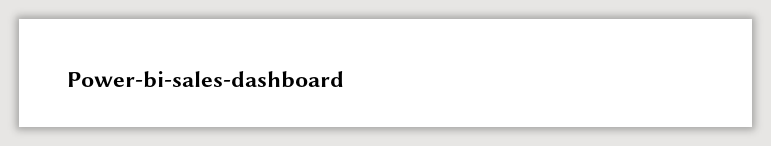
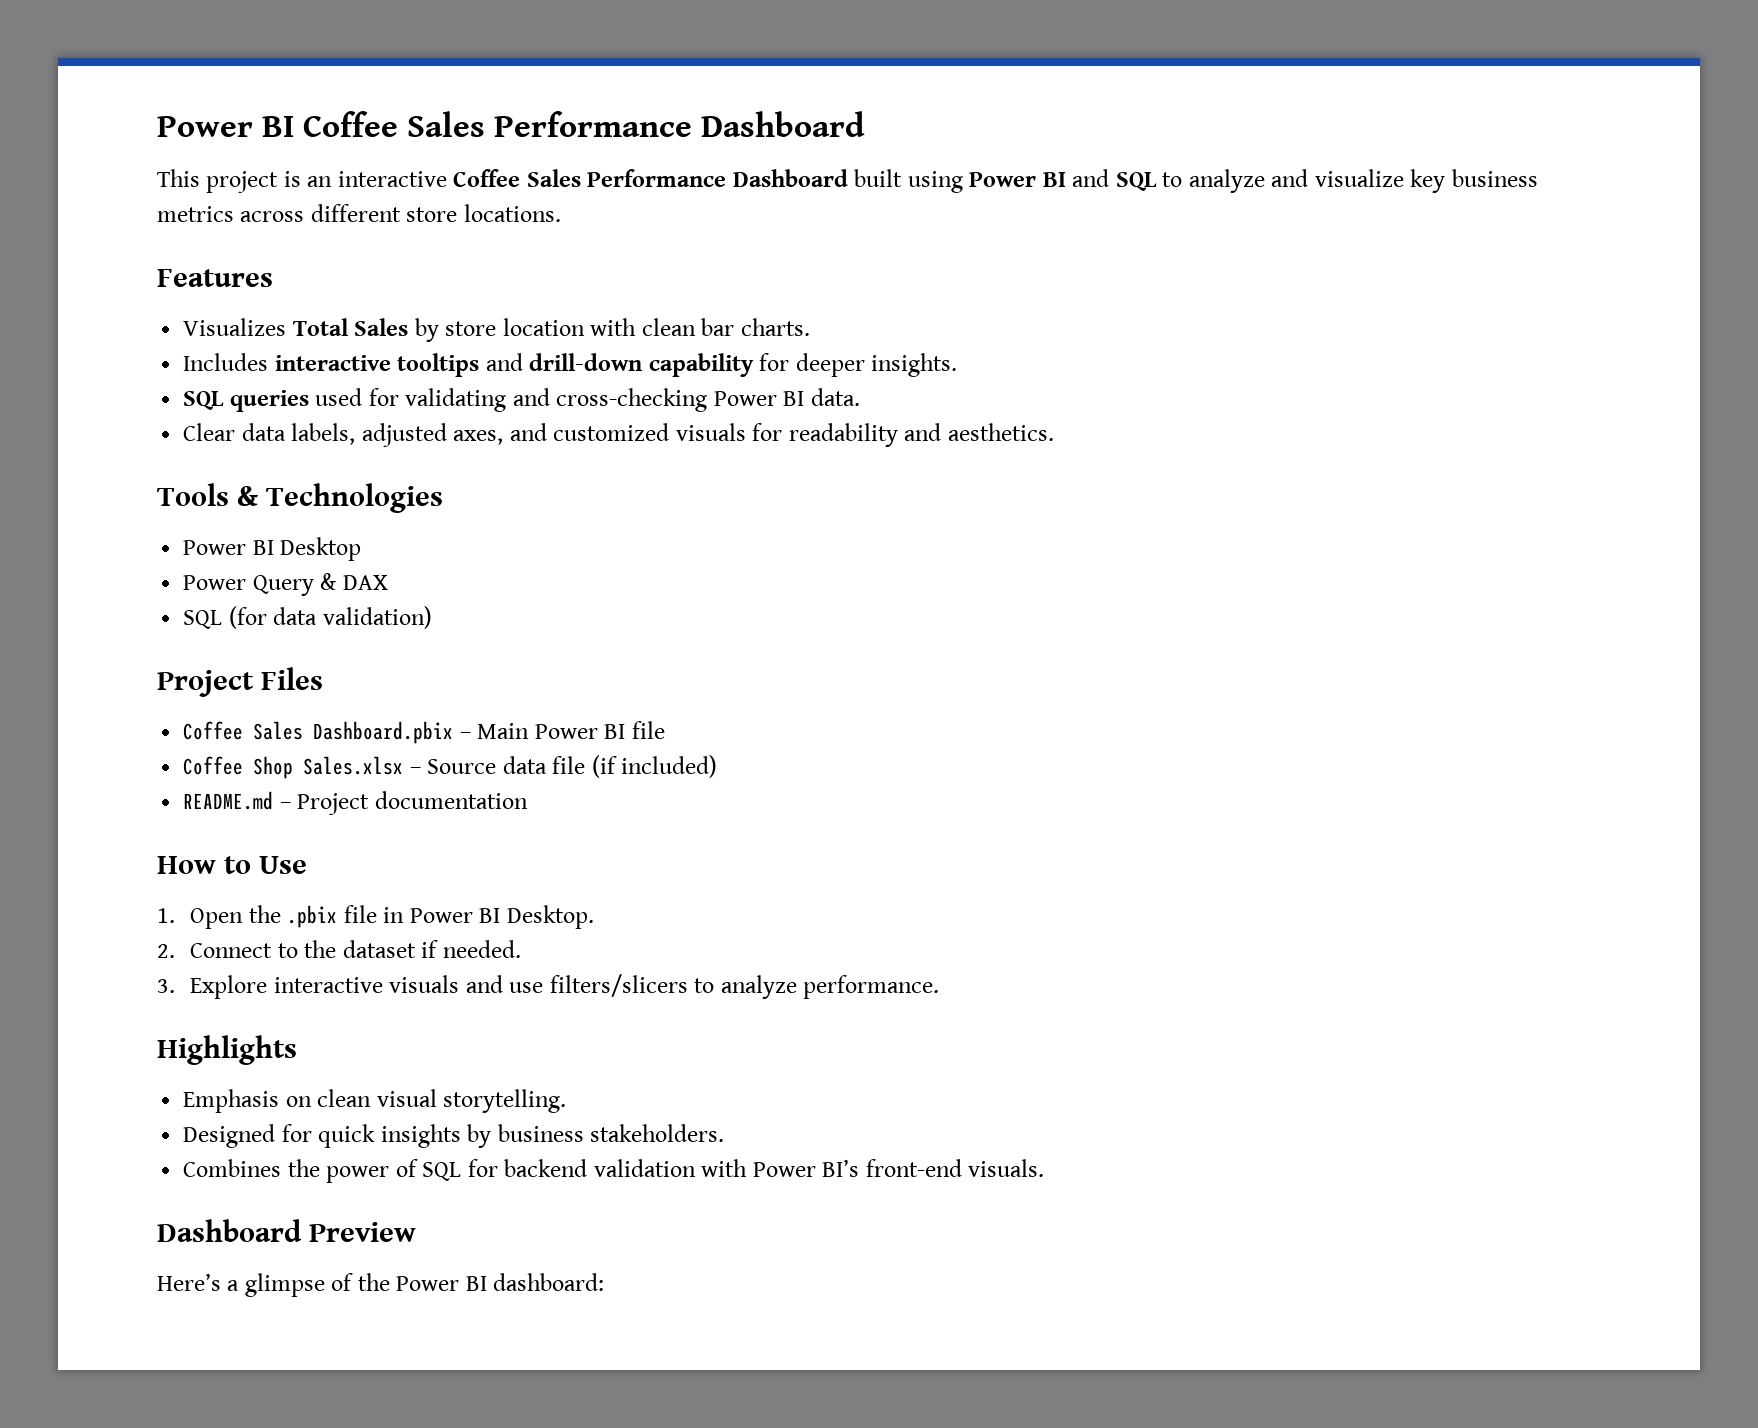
- Power-bi-sales-dashboard
+ Power BI Coffee Sales Performance Dashboard
+ This project is an interactive Coffee Sales Performance Dashboard built using Power BI and SQL to analyze and visualize key business metrics across different store locations.
+ Features
+ Visualizes Total Sales by store location with clean bar charts.
+ Includes interactive tooltips and drill-down capability for deeper insights.
+ SQL queries used for validating and cross-checking Power BI data.
+ Clear data labels, adjusted axes, and customized visuals for readability and aesthetics.
+ Tools & Technologies
+ Power BI Desktop
+ Power Query & DAX
+ SQL (for data validation)
+ Project Files
+ Coffee Sales Dashboard.pbix – Main Power BI file
+ Coffee Shop Sales.xlsx – Source data file (if included)
+ README.md – Project documentation
+ How to Use
+ 1. Open the .pbix file in Power BI Desktop.
+ 2. Connect to the dataset if needed.
+ 3. Explore interactive visuals and use filters/slicers to analyze performance.
+ Highlights
+ Emphasis on clean visual storytelling.
+ Designed for quick insights by business stakeholders.
+ Combines the power of SQL for backend validation with Power BI’s front-end visuals.
+ Dashboard Preview
+ Here’s a glimpse of the Power BI dashboard:

